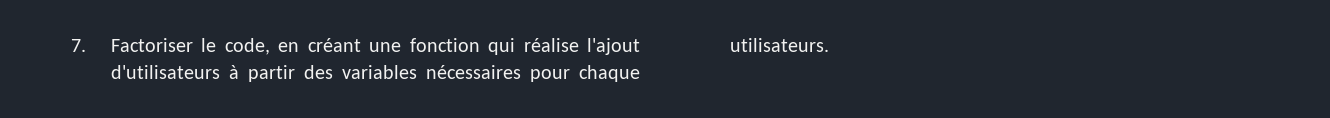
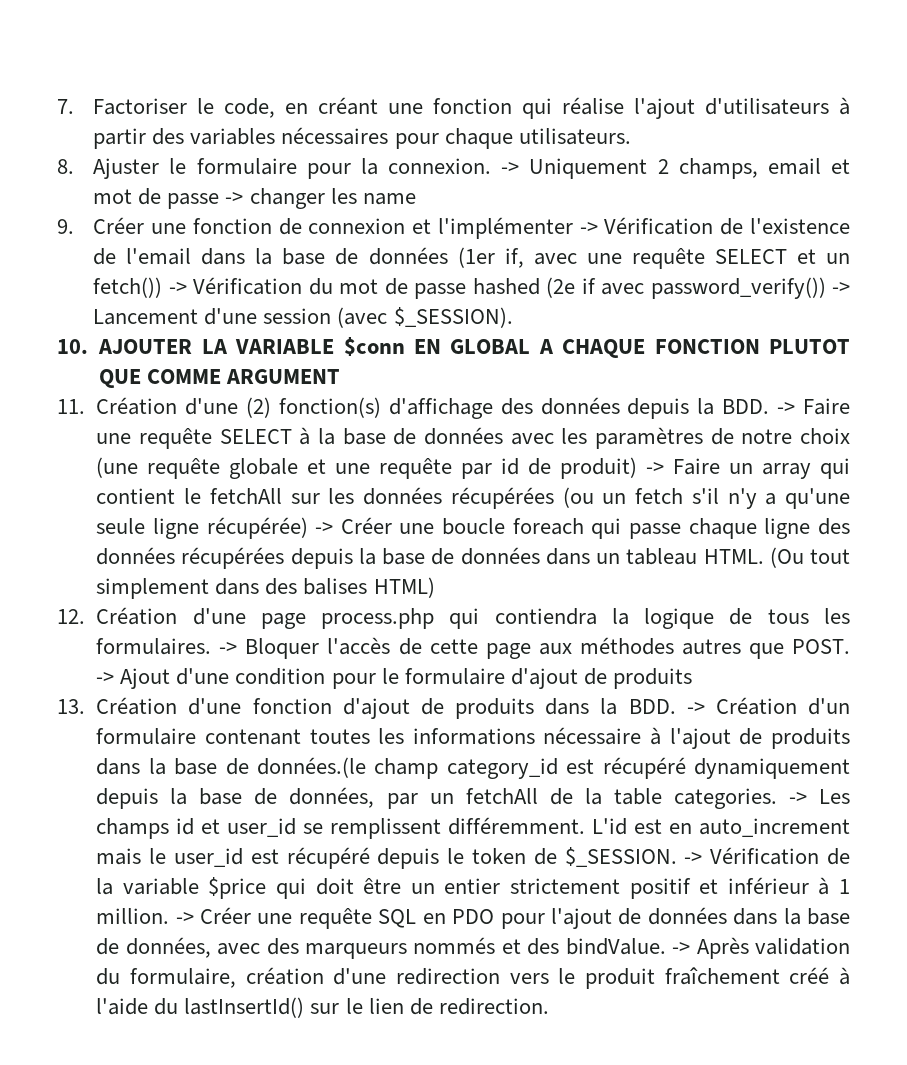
+ 8. Ajuster le formulaire pour la connexion. -> Uniquement 2 champs, email et mot de passe -> changer les name
+ 9. Créer une fonction de connexion et l'implémenter -> Vérification de l'existence de l'email dans la base de données (1er if, avec une requête SELECT et un fetch()) -> Vérification du mot de passe hashed (2e if avec password_verify()) -> Lancement d'une session (avec $_SESSION).
+ 10. AJOUTER LA VARIABLE $conn EN GLOBAL A CHAQUE FONCTION PLUTOT QUE COMME ARGUMENT
+ 11. Création d'une (2) fonction(s) d'affichage des données depuis la BDD. -> Faire une requête SELECT à la base de données avec les paramètres de notre choix (une requête globale et une requête par id de produit) -> Faire un array qui contient le fetchAll sur les données récupérées (ou un fetch s'il n'y a qu'une seule ligne récupérée) -> Créer une boucle foreach qui passe chaque ligne des données récupérées depuis la base de données dans un tableau HTML. (Ou tout simplement dans des balises HTML)
+ 12. Création d'une page process.php qui contiendra la logique de tous les formulaires. -> Bloquer l'accès de cette page aux méthodes autres que POST. -> Ajout d'une condition pour le formulaire d'ajout de produits
+ 13. Création d'une fonction d'ajout de produits dans la BDD. -> Création d'un formulaire contenant toutes les informations nécessaire à l'ajout de produits dans la base de données.(le champ category_id est récupéré dynamiquement depuis la base de données, par un fetchAll de la table categories. -> Les champs id et user_id se remplissent différemment. L'id est en auto_increment mais le user_id est récupéré depuis le token de $_SESSION. -> Vérification de la variable $price qui doit être un entier strictement positif et inférieur à 1 million. -> Créer une requête SQL en PDO pour l'ajout de données dans la base de données, avec des marqueurs nommés et des bindValue. -> Après validation du formulaire, création d'une redirection vers le produit fraîchement créé à l'aide du lastInsertId() sur le lien de redirection.

